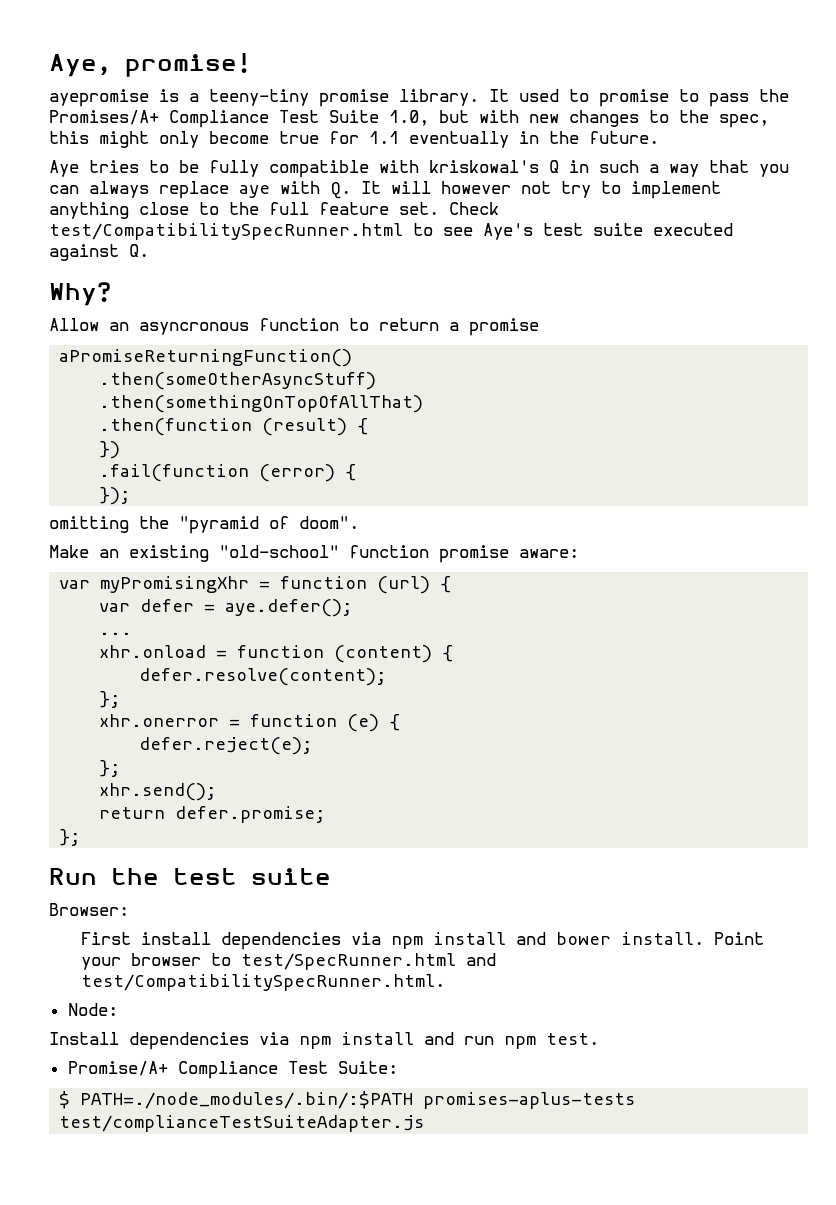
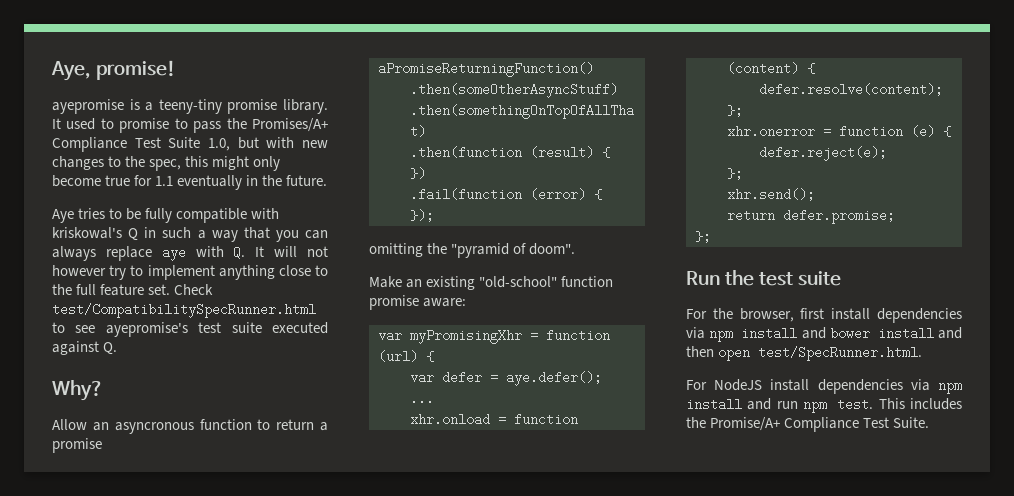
- Aye tries to be fully compatible with kriskowal's Q in such a way that you can always replace aye with Q. It will however not try to implement anything close to the full feature set.
+ Aye tries to be fully compatible with kriskowal's Q in such a way that you can always replace aye with Q. It will not however try to implement anything close to the full feature set.
- Check test/CompatibilitySpecRunner.html to see Aye's test suite executed against Q.
+ Check test/CompatibilitySpecRunner.html to see ayepromise's test suite executed against Q.
- Browser:
- First install dependencies via npm install and bower install. Point your browser to test/SpecRunner.html and test/CompatibilitySpecRunner.html.
- Node:
- Install dependencies via npm install and run npm test.
- Promise/A+ Compliance Test Suite:
- $ PATH=./node_modules/.bin/:$PATH promises-aplus-tests test/complianceTestSuiteAdapter.js
+ For the browser, first install dependencies via npm install and bower install and then open test/SpecRunner.html.
+ For NodeJS install dependencies via npm install and run npm test. This includes the Promise/A+ Compliance Test Suite.

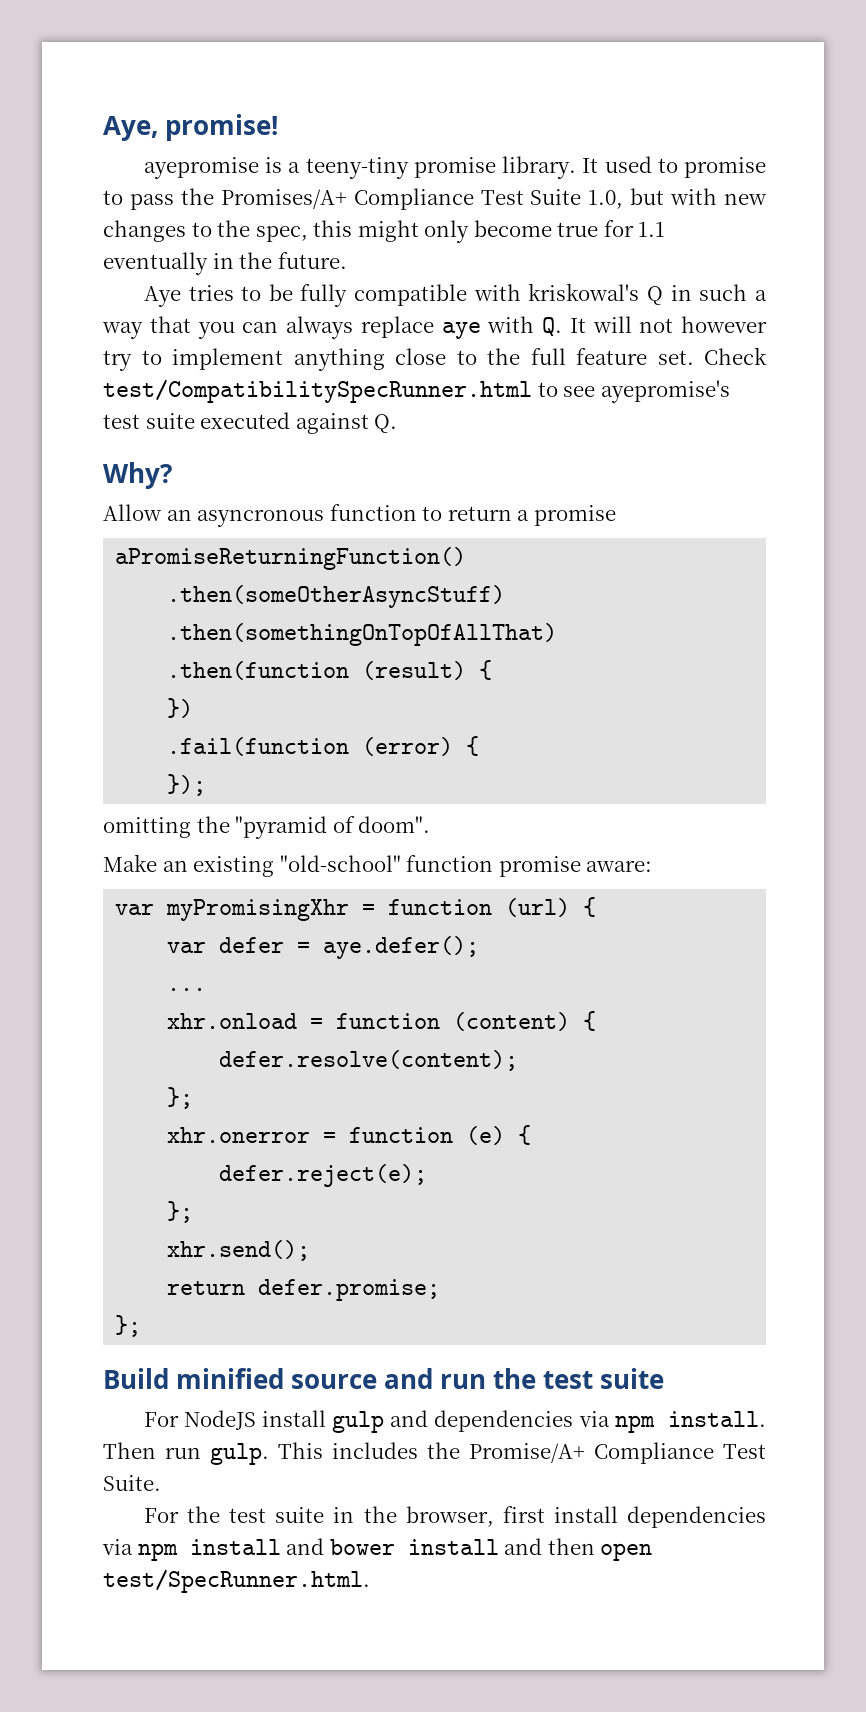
- Run the test suite
+ Build minified source and run the test suite
- For the browser, first install dependencies via npm install and bower install and then open test/SpecRunner.html.
+ For NodeJS install gulp and dependencies via npm install. Then run gulp. This includes the Promise/A+ Compliance Test Suite.
+ For the test suite in the browser, first install dependencies via npm install and bower install and then open test/SpecRunner.html.
- For NodeJS install dependencies via npm install and run npm test. This includes the Promise/A+ Compliance Test Suite.

